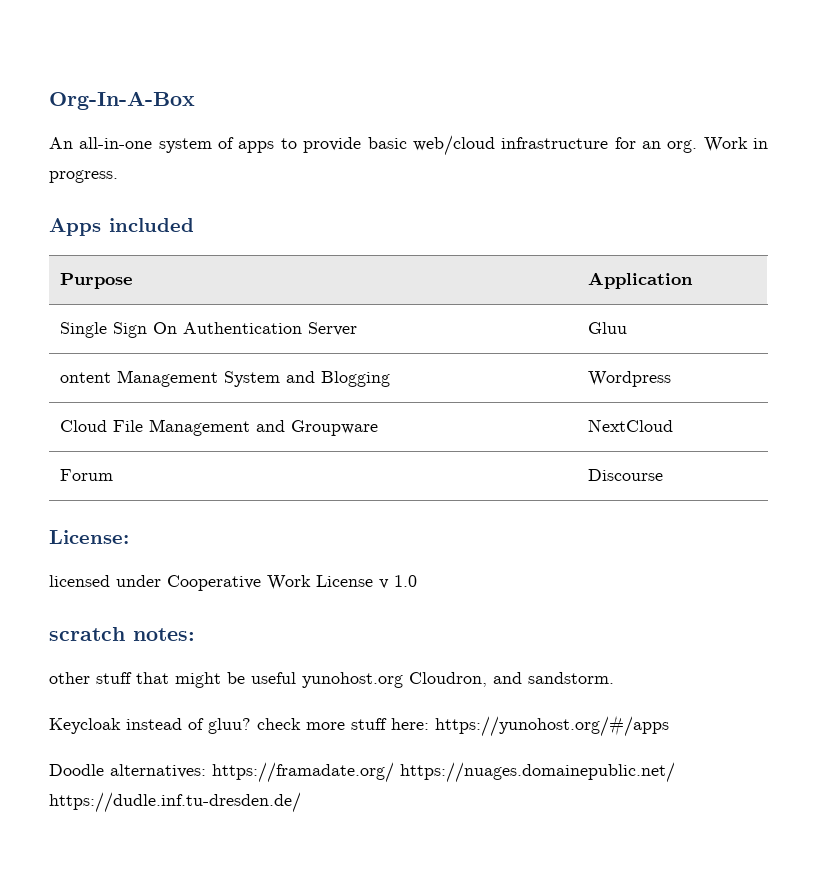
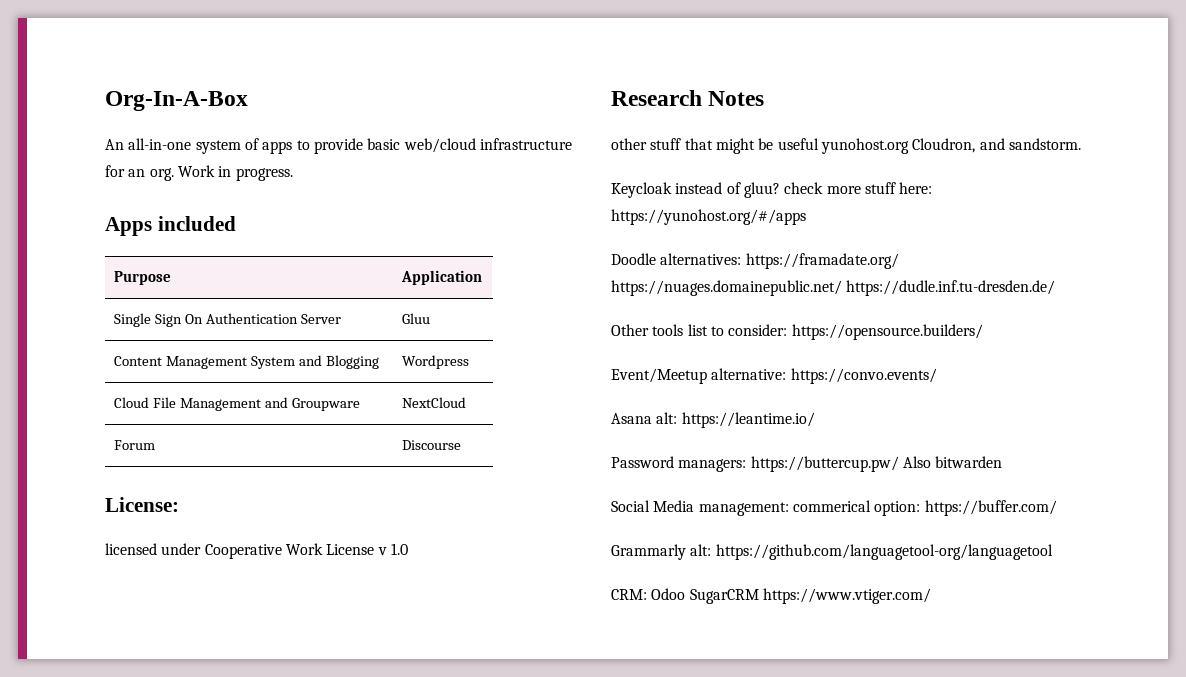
- ontent Management System and Blogging | Wordpress
+ Content Management System and Blogging | Wordpress
- scratch notes:
+ Research Notes
+ Other tools list to consider: https://opensource.builders/
+ Event/Meetup alternative: https://convo.events/
+ Asana alt: https://leantime.io/
+ Password managers: https://buttercup.pw/ Also bitwarden
+ Social Media management: commerical option: https://buffer.com/
+ Grammarly alt: https://github.com/languagetool-org/languagetool
+ CRM: Odoo SugarCRM https://www.vtiger.com/

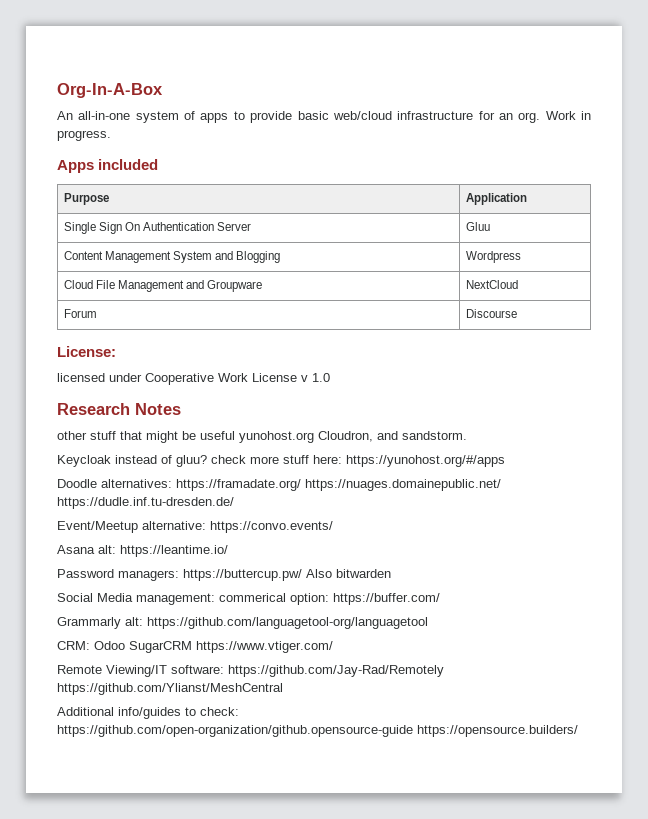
- Other tools list to consider: https://opensource.builders/
+ Remote Viewing/IT software: https://github.com/Jay-Rad/Remotely https://github.com/Ylianst/MeshCentral
+ Additional info/guides to check: https://github.com/open-organization/github.opensource-guide https://opensource.builders/

